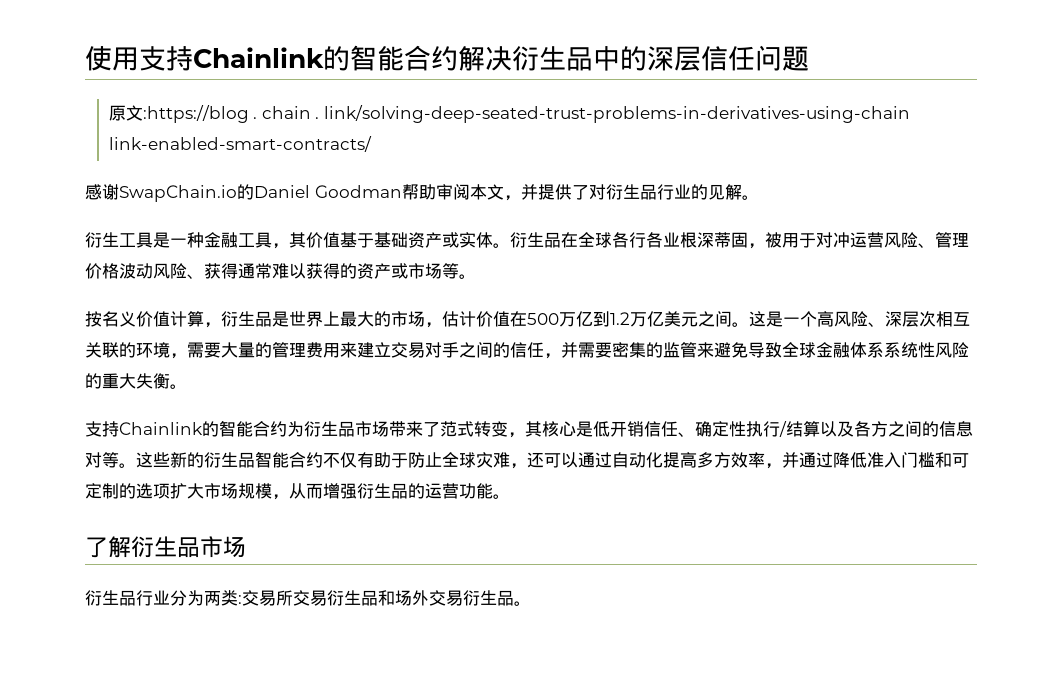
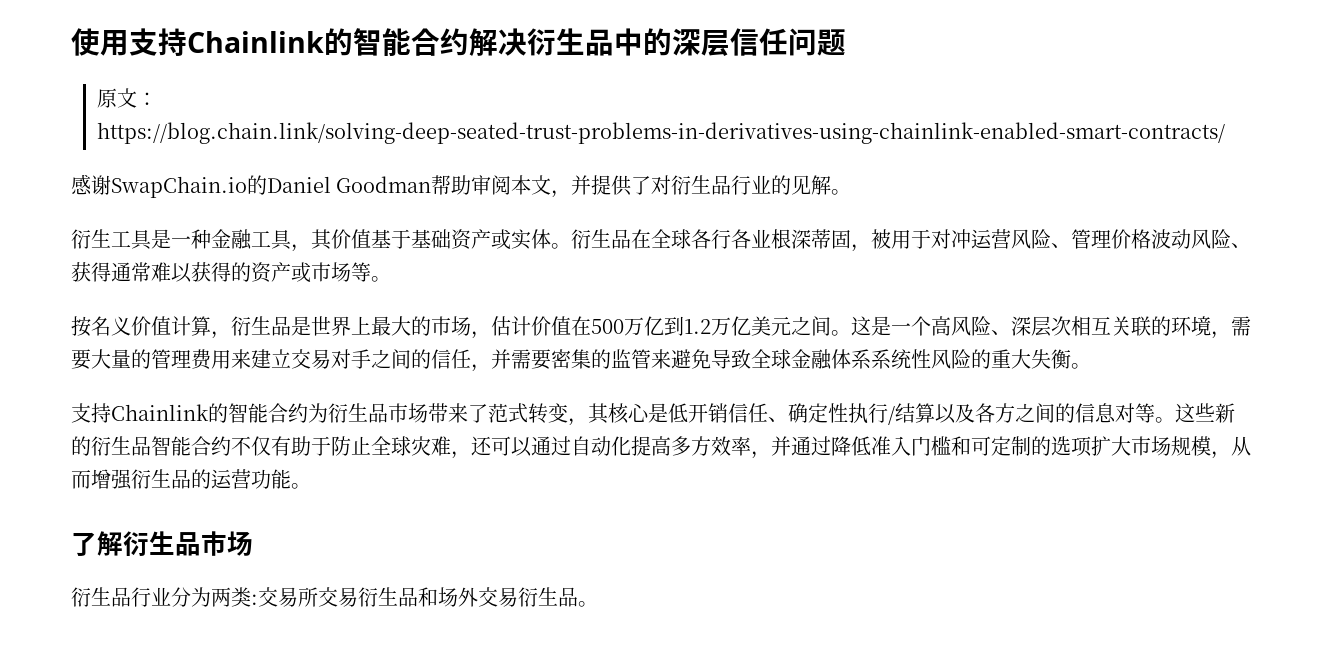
- 原文:https://blog . chain . link/solving-deep-seated-trust-problems-in-derivatives-using-chain link-enabled-smart-contracts/
+ 原文：https://blog.chain.link/solving-deep-seated-trust-problems-in-derivatives-using-chainlink-enabled-smart-contracts/

